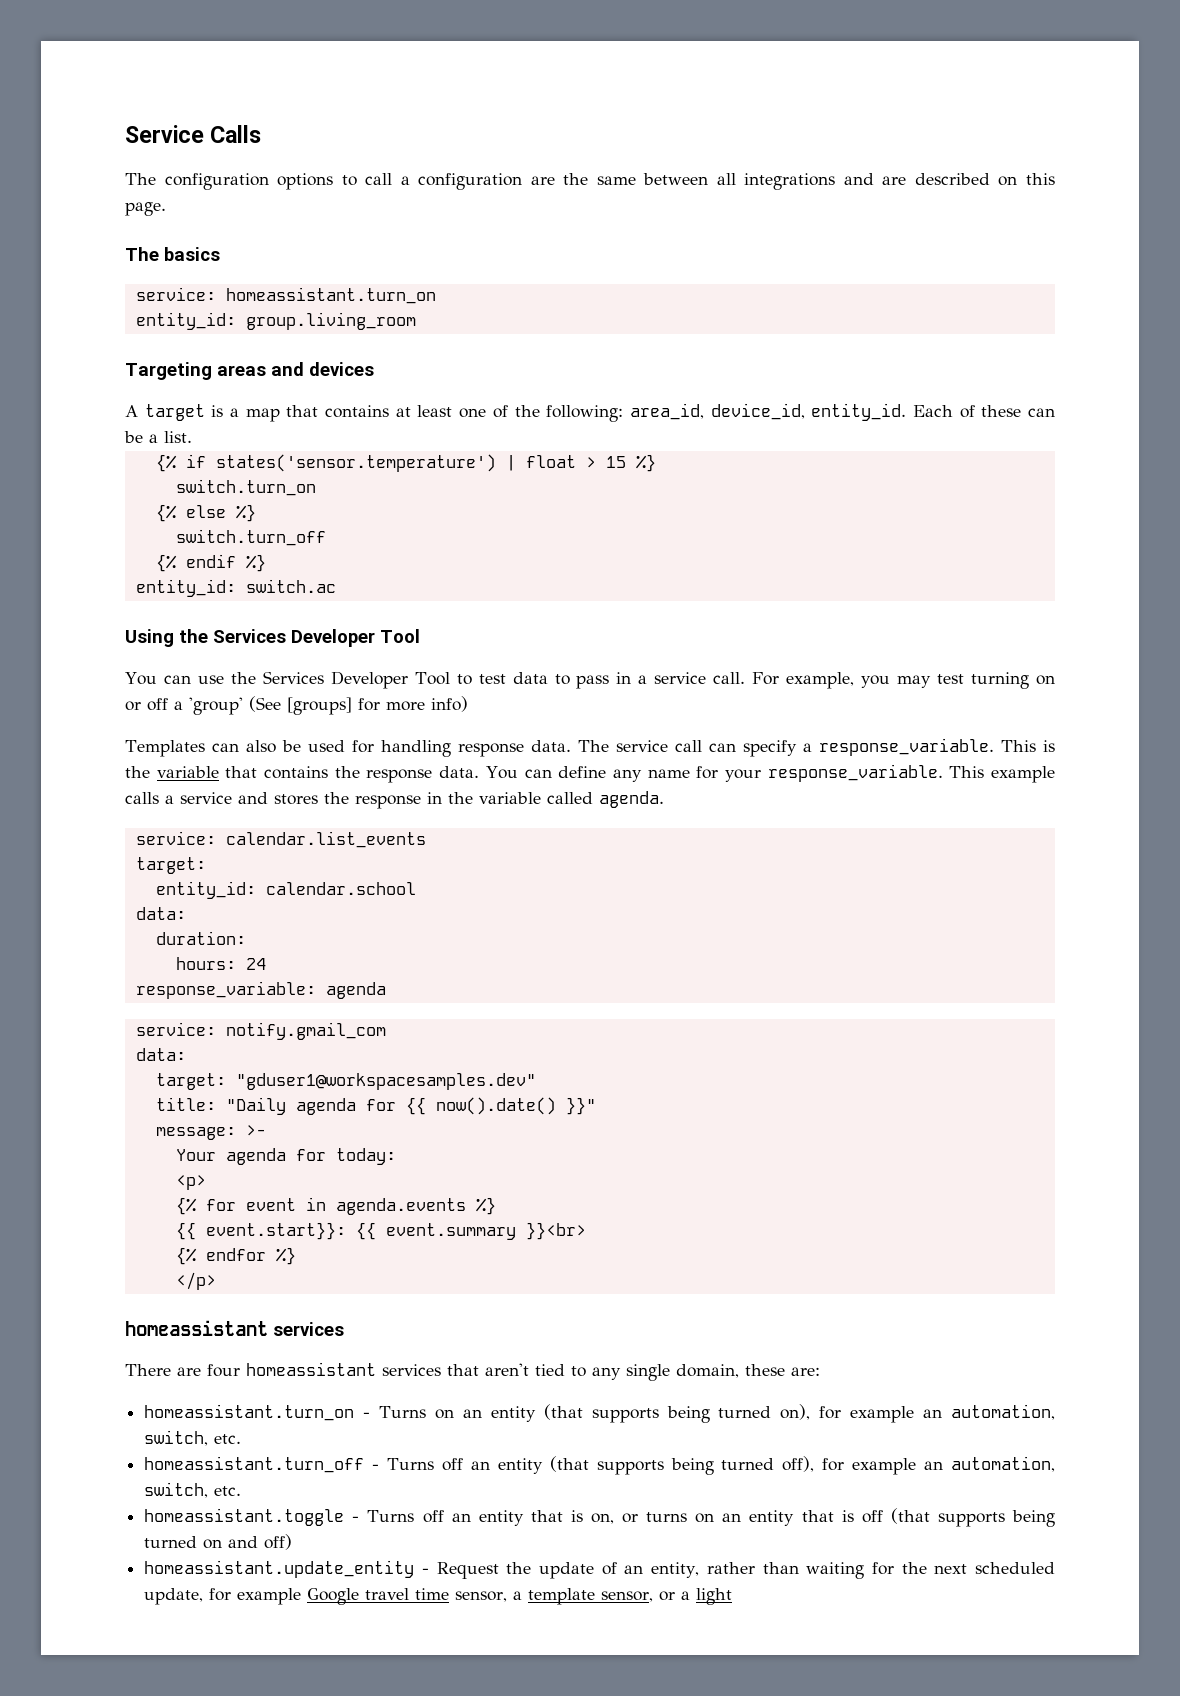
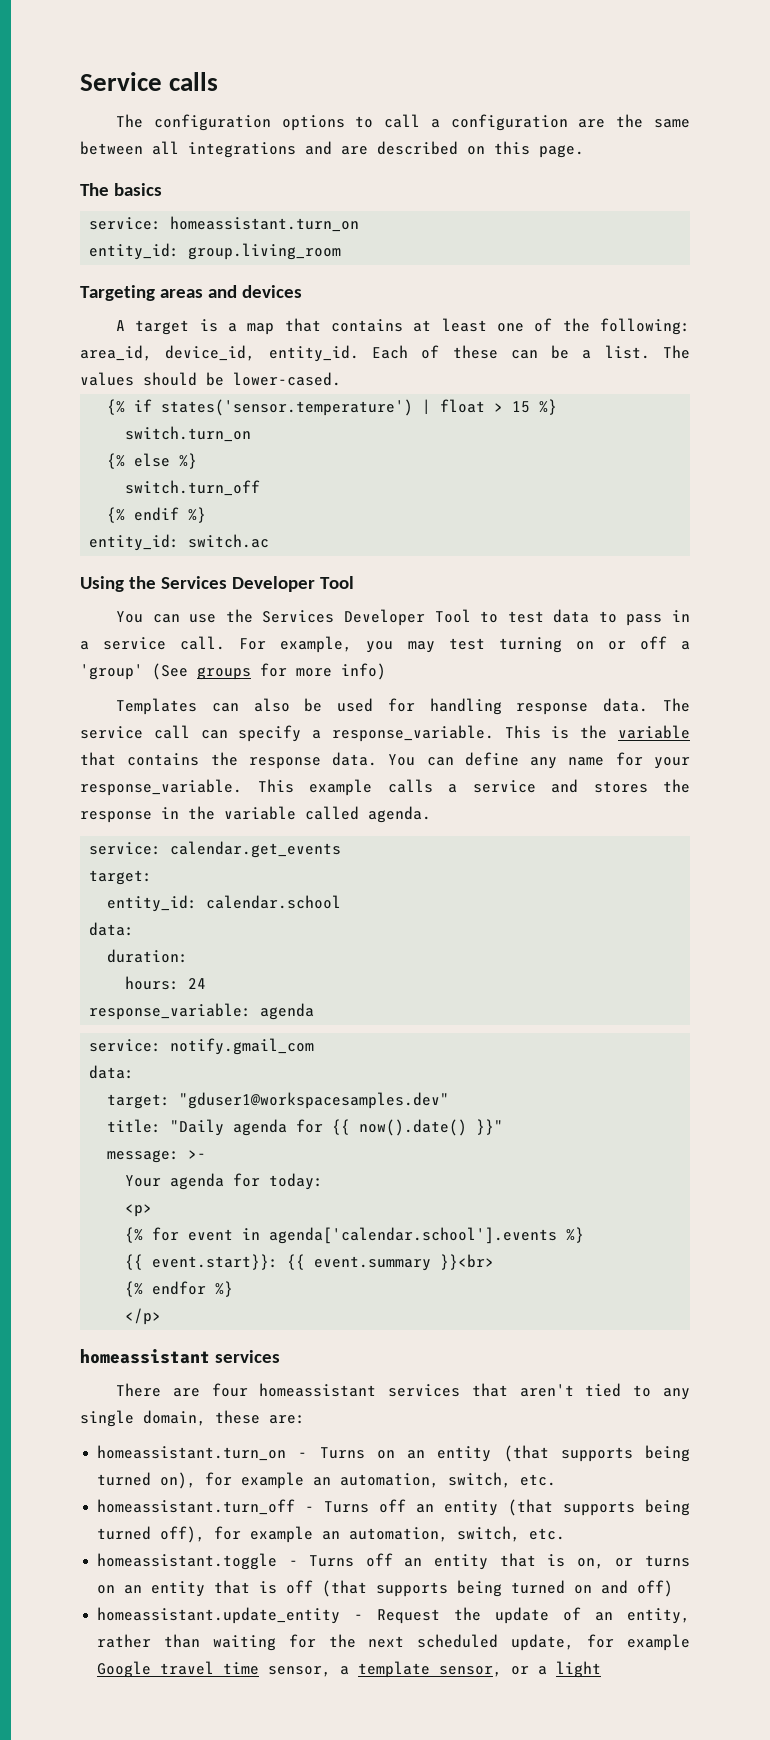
- Service Calls
+ Service calls
+ The values should be lower-cased.
- For example, you may test turning on or off a 'group' (See [groups] for more info)
+ For example, you may test turning on or off a 'group' (See groups for more info)
- service: calendar.list_events
+ service: calendar.get_events
- {% for event in agenda.events %}
+ {% for event in agenda['calendar.school'].events %}

